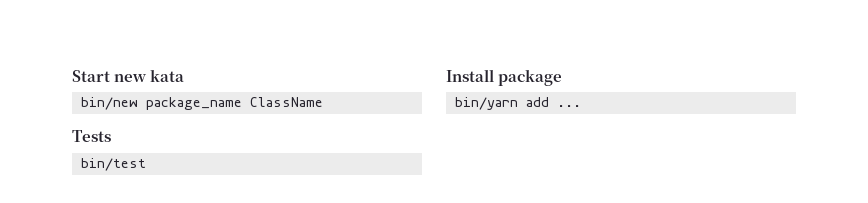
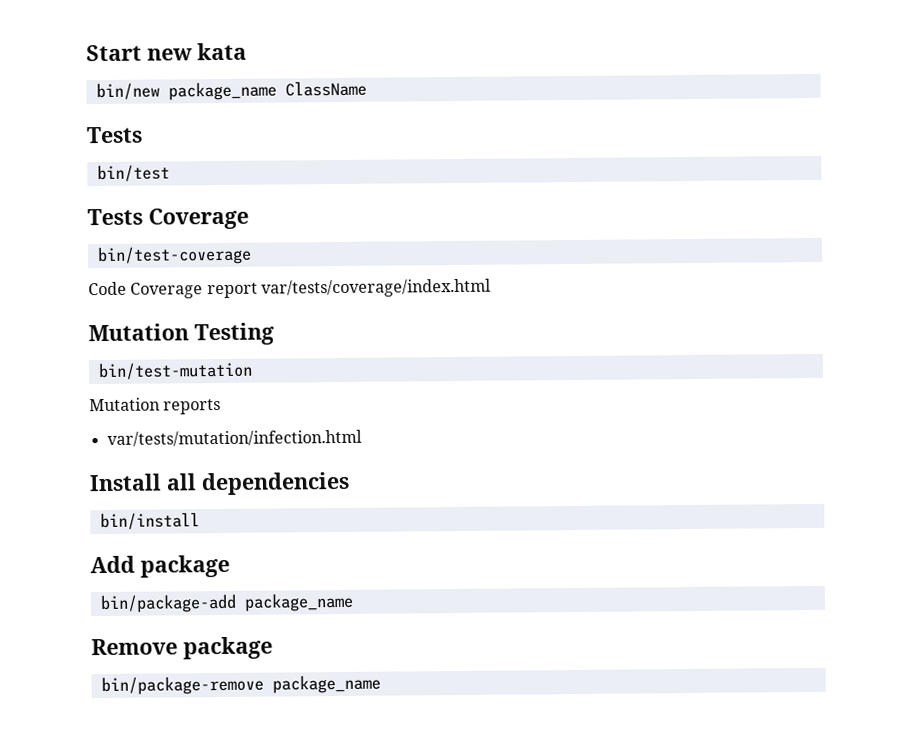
- Install package
- bin/yarn add ...
+ Tests Coverage
+ bin/test-coverage
+ Code Coverage report var/tests/coverage/index.html
+ Mutation Testing
+ bin/test-mutation
+ Mutation reports
+ var/tests/mutation/infection.html
+ Install all dependencies
+ bin/install
+ Add package
+ bin/package-add package_name
+ Remove package
+ bin/package-remove package_name

